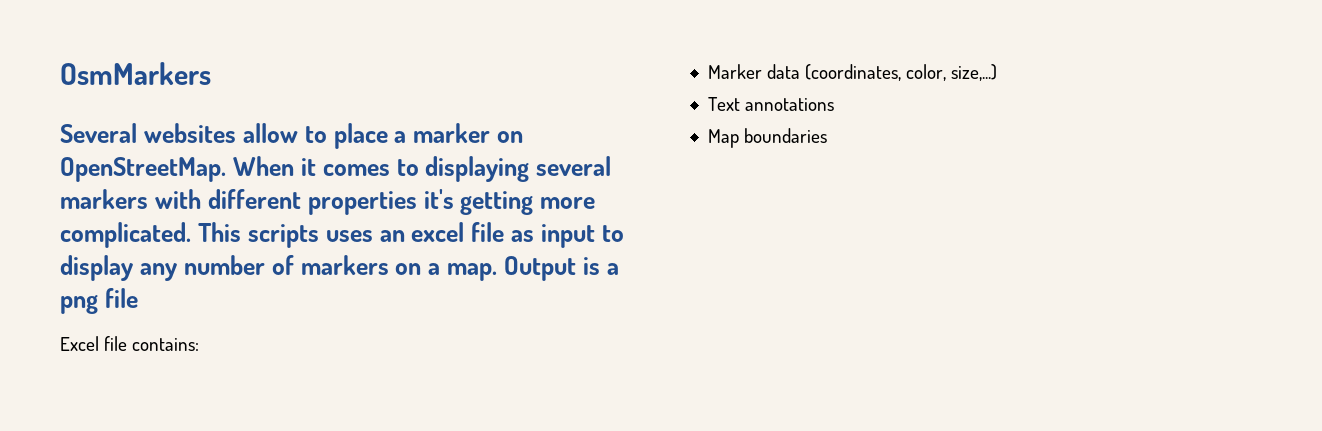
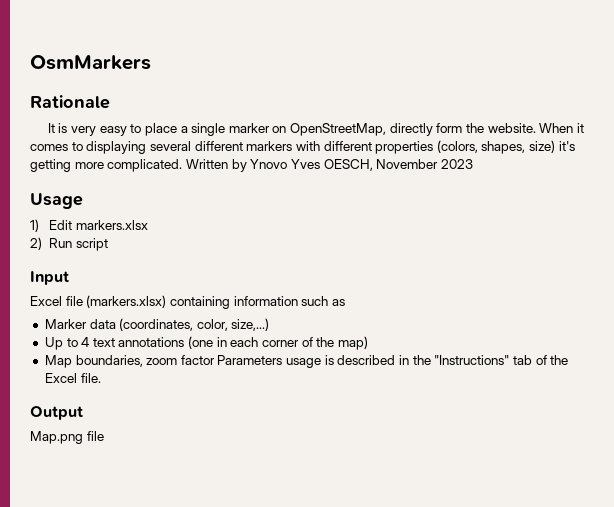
- Several websites allow to place a marker on OpenStreetMap.
+ Rationale
+ It is very easy to place a single marker on OpenStreetMap, directly form the website.
- When it comes to displaying several markers with different properties it's getting more complicated.
+ When it comes to displaying several different markers with different properties (colors, shapes, size) it's getting more complicated.
- This scripts uses an excel file as input to display any number of markers on a map. Output is a png file
- Excel file contains:
+ Written by Ynovo Yves OESCH, November 2023
+ Usage
+ 1) Edit markers.xlsx
+ 2) Run script
+ Input
+ Excel file (markers.xlsx) containing information such as
- Text annotations
- Map boundaries
+ Up to 4 text annotations (one in each corner of the map)
+ Map boundaries, zoom factor Parameters usage is described in the "Instructions" tab of the Excel file.
+ Output
+ Map.png file

